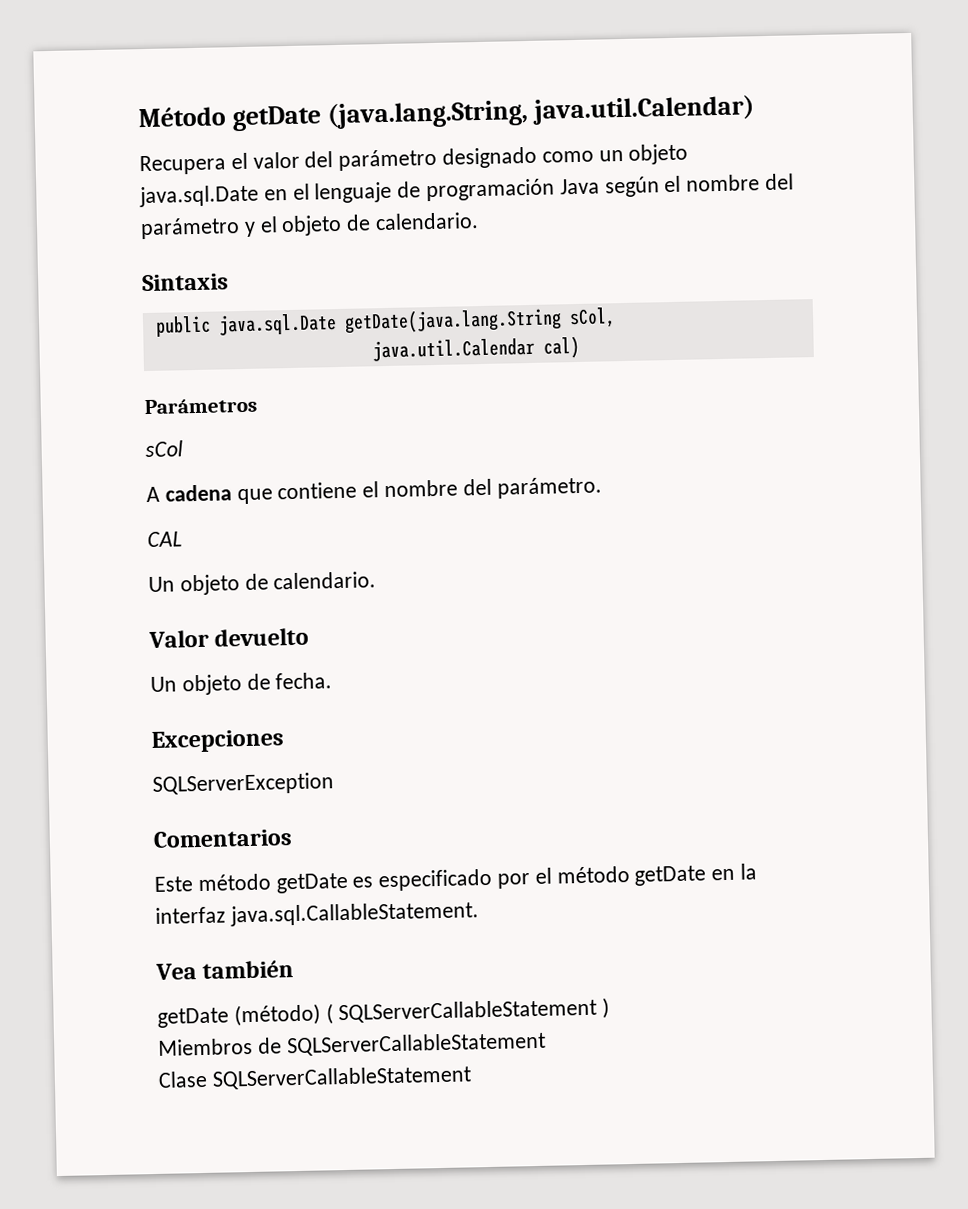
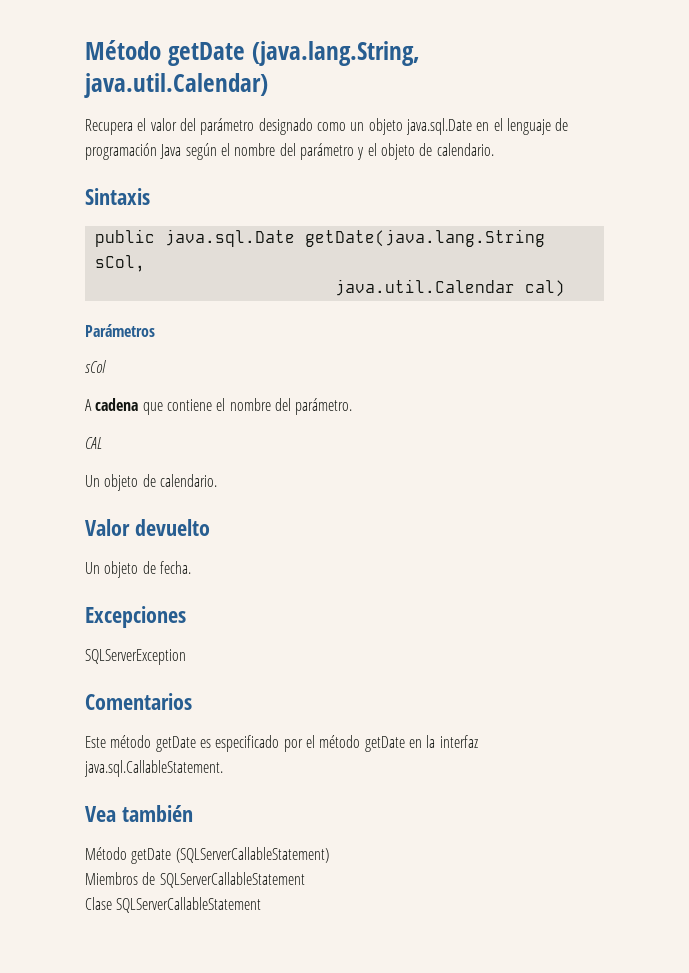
- getDate (método) ( SQLServerCallableStatement )
+ Método getDate (SQLServerCallableStatement)

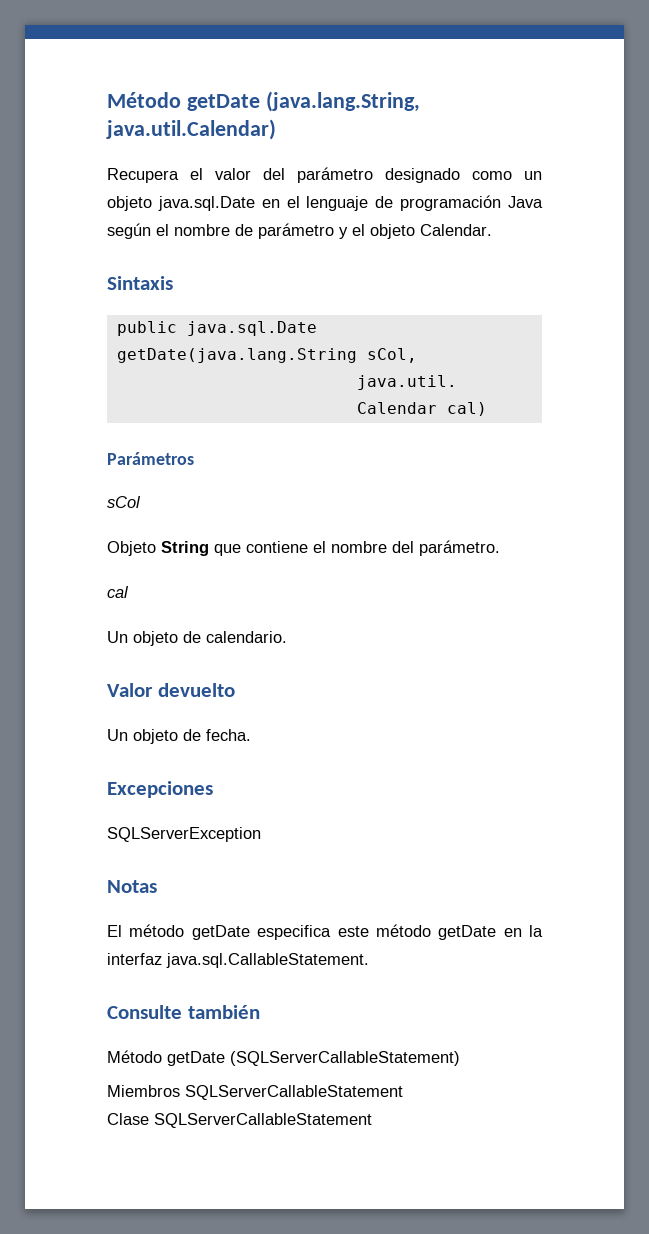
- Recupera el valor del parámetro designado como un objeto java.sql.Date en el lenguaje de programación Java según el nombre del parámetro y el objeto de calendario.
+ Recupera el valor del parámetro designado como un objeto java.sql.Date en el lenguaje de programación Java según el nombre de parámetro y el objeto Calendar.
- A cadena que contiene el nombre del parámetro.
+ Objeto String que contiene el nombre del parámetro.
- CAL
+ cal
- Comentarios
- Este método getDate es especificado por el método getDate en la interfaz java.sql.CallableStatement.
+ Notas
+ El método getDate especifica este método getDate en la interfaz java.sql.CallableStatement.
- Vea también
+ Consulte también
- Miembros de SQLServerCallableStatement
+ Miembros SQLServerCallableStatement

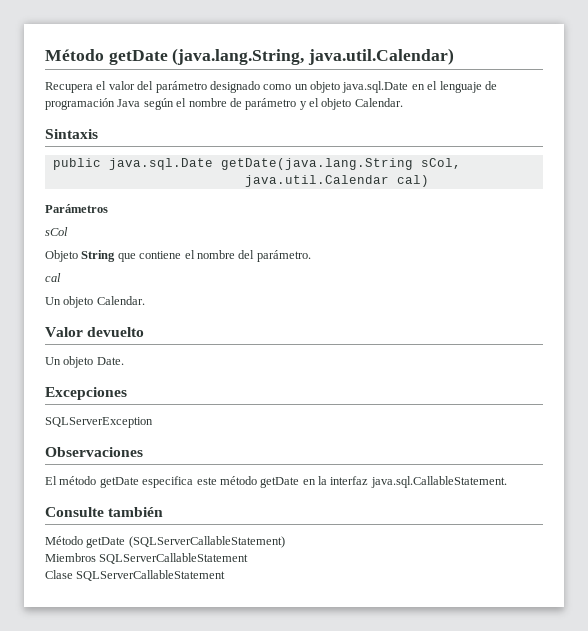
- Un objeto de calendario.
+ Un objeto Calendar.
- Un objeto de fecha.
+ Un objeto Date.
- Notas
+ Observaciones

